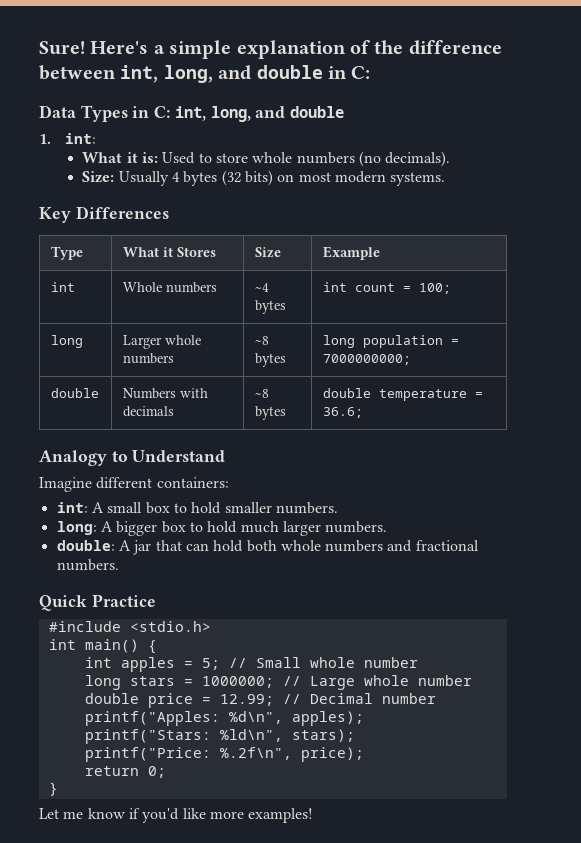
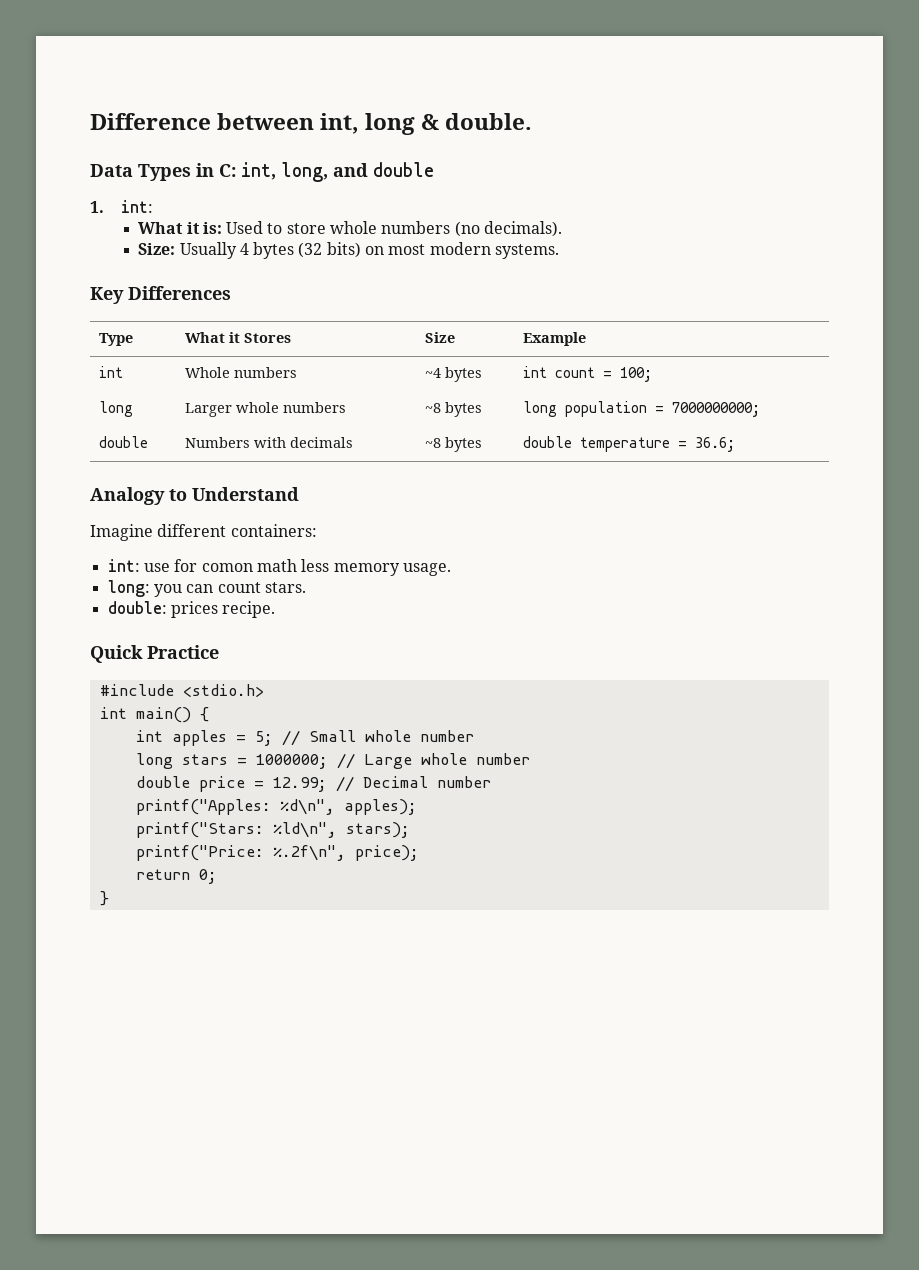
- Sure! Here's a simple explanation of the difference between int, long, and double in C:
+ Difference between int, long & double.
- int: A small box to hold smaller numbers.
- long: A bigger box to hold much larger numbers.
- double: A jar that can hold both whole numbers and fractional numbers.
+ int: use for comon math less memory usage.
+ long: you can count stars.
+ double: prices recipe.
- Let me know if you'd like more examples!

